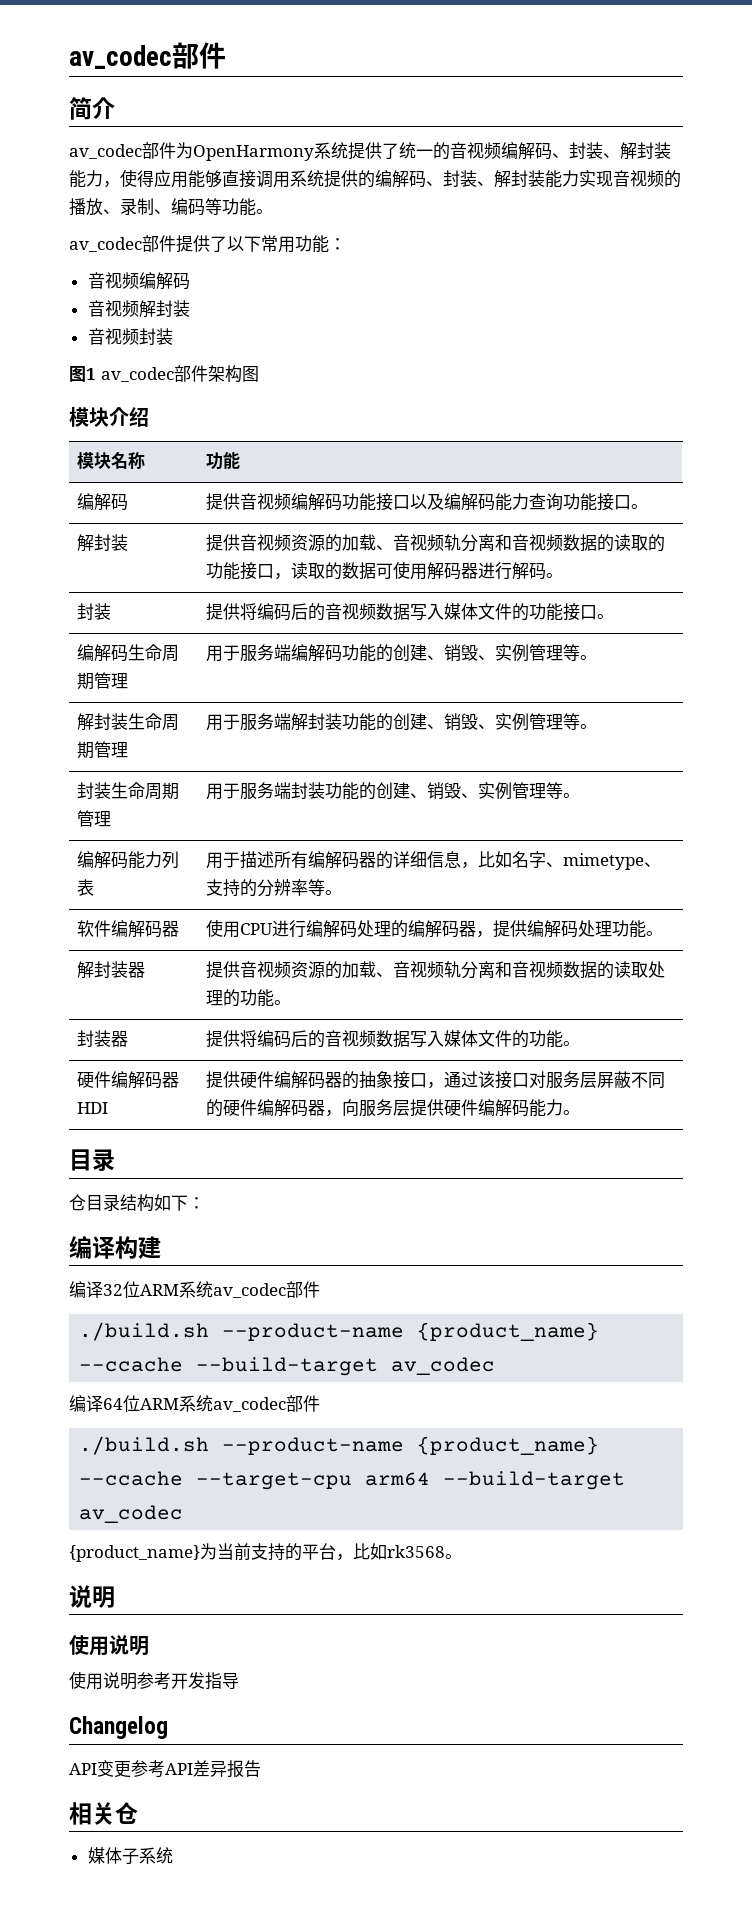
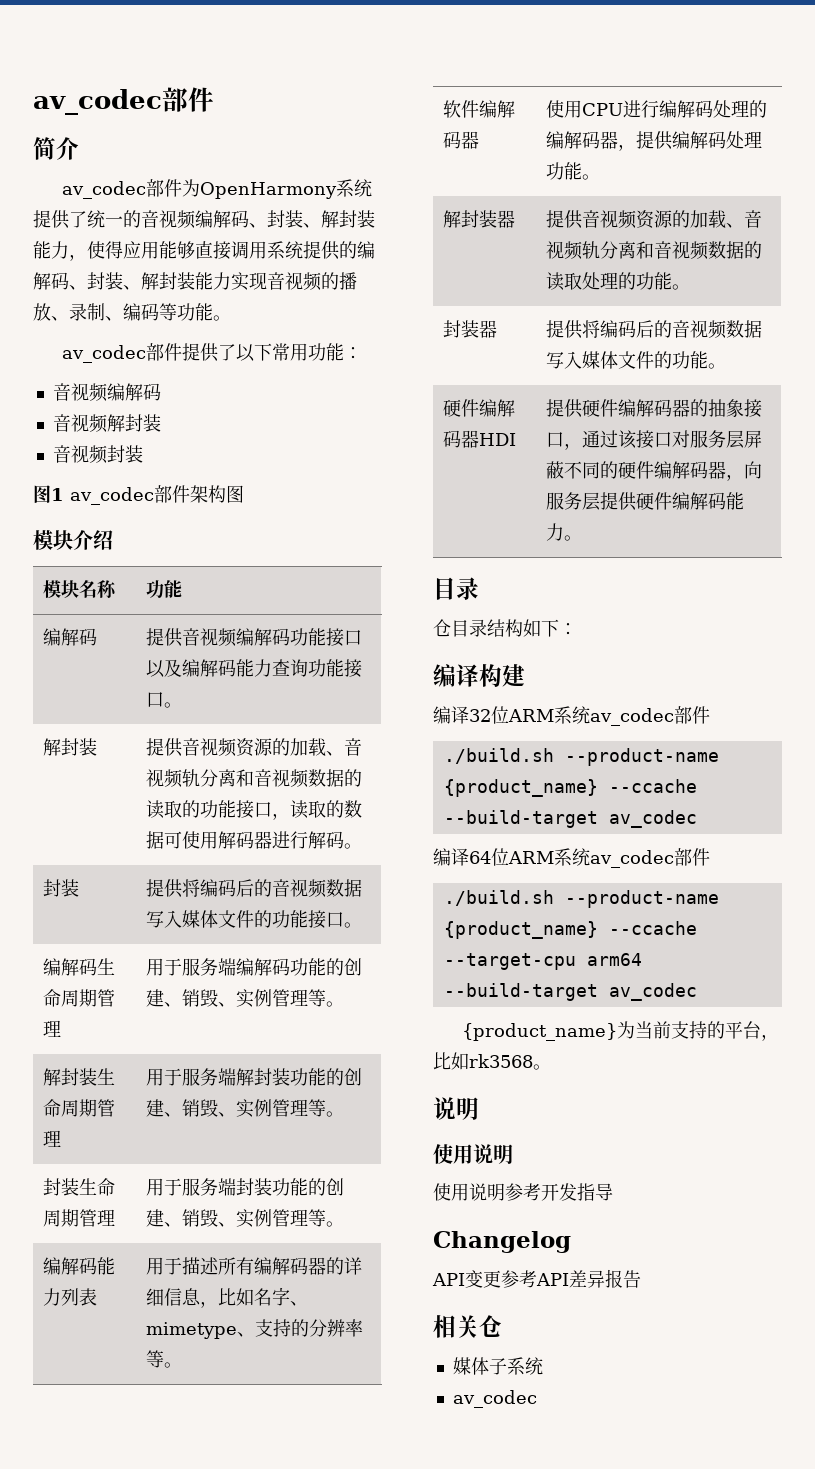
  媒体子系统
+ av_codec

